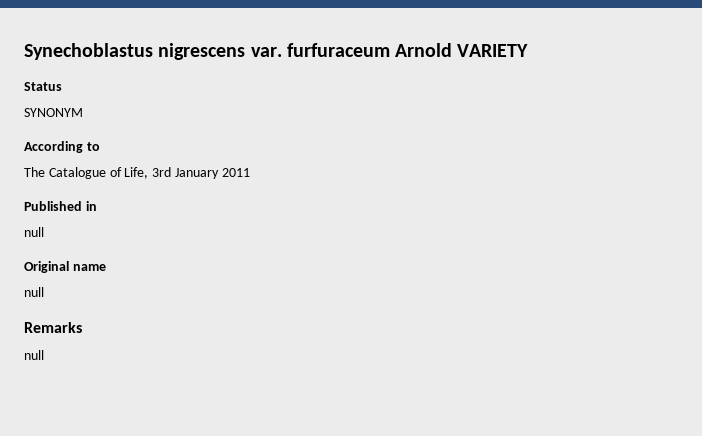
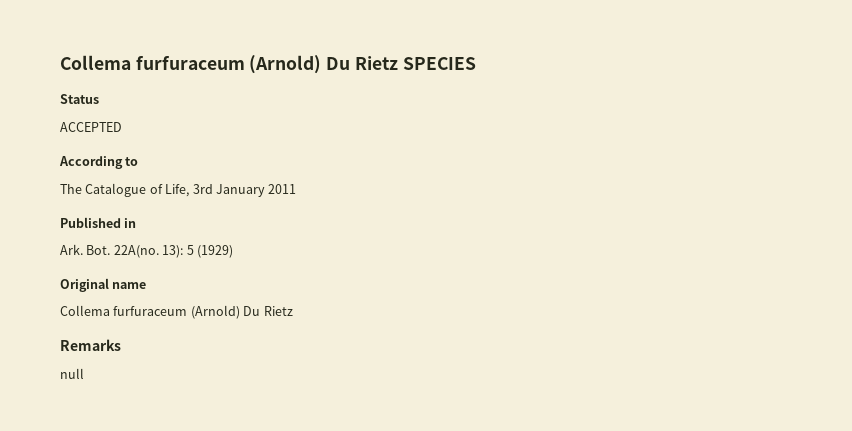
- Synechoblastus nigrescens var. furfuraceum Arnold VARIETY
+ Collema furfuraceum (Arnold) Du Rietz SPECIES
- SYNONYM
+ ACCEPTED
  Published in
- null
+ Ark. Bot. 22A(no. 13): 5 (1929)
  Original name
- null
+ Collema furfuraceum (Arnold) Du Rietz

